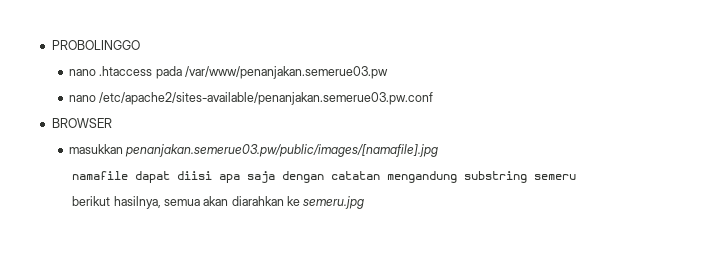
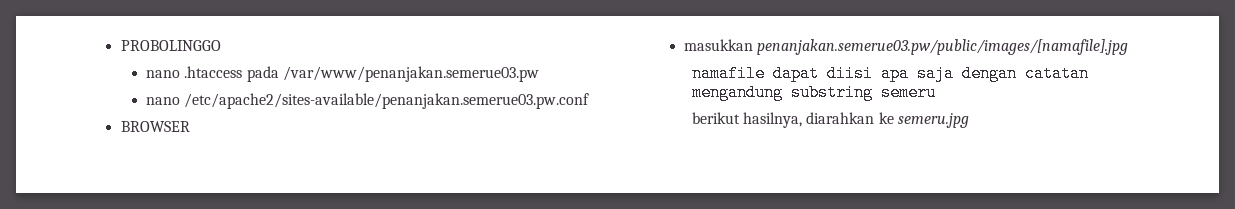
- berikut hasilnya, semua akan diarahkan ke semeru.jpg
+ berikut hasilnya, diarahkan ke semeru.jpg

